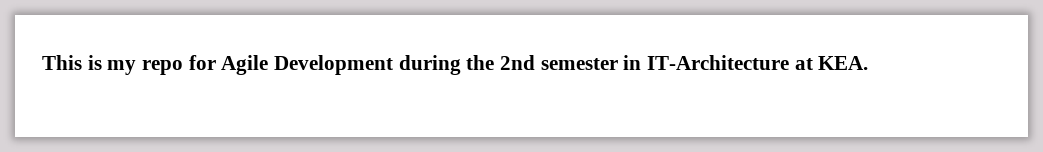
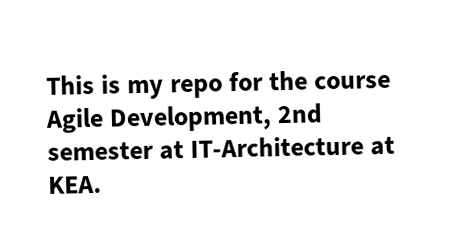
- This is my repo for Agile Development during the 2nd semester in IT-Architecture at KEA.
+ This is my repo for the course Agile Development, 2nd semester at IT-Architecture at KEA.

